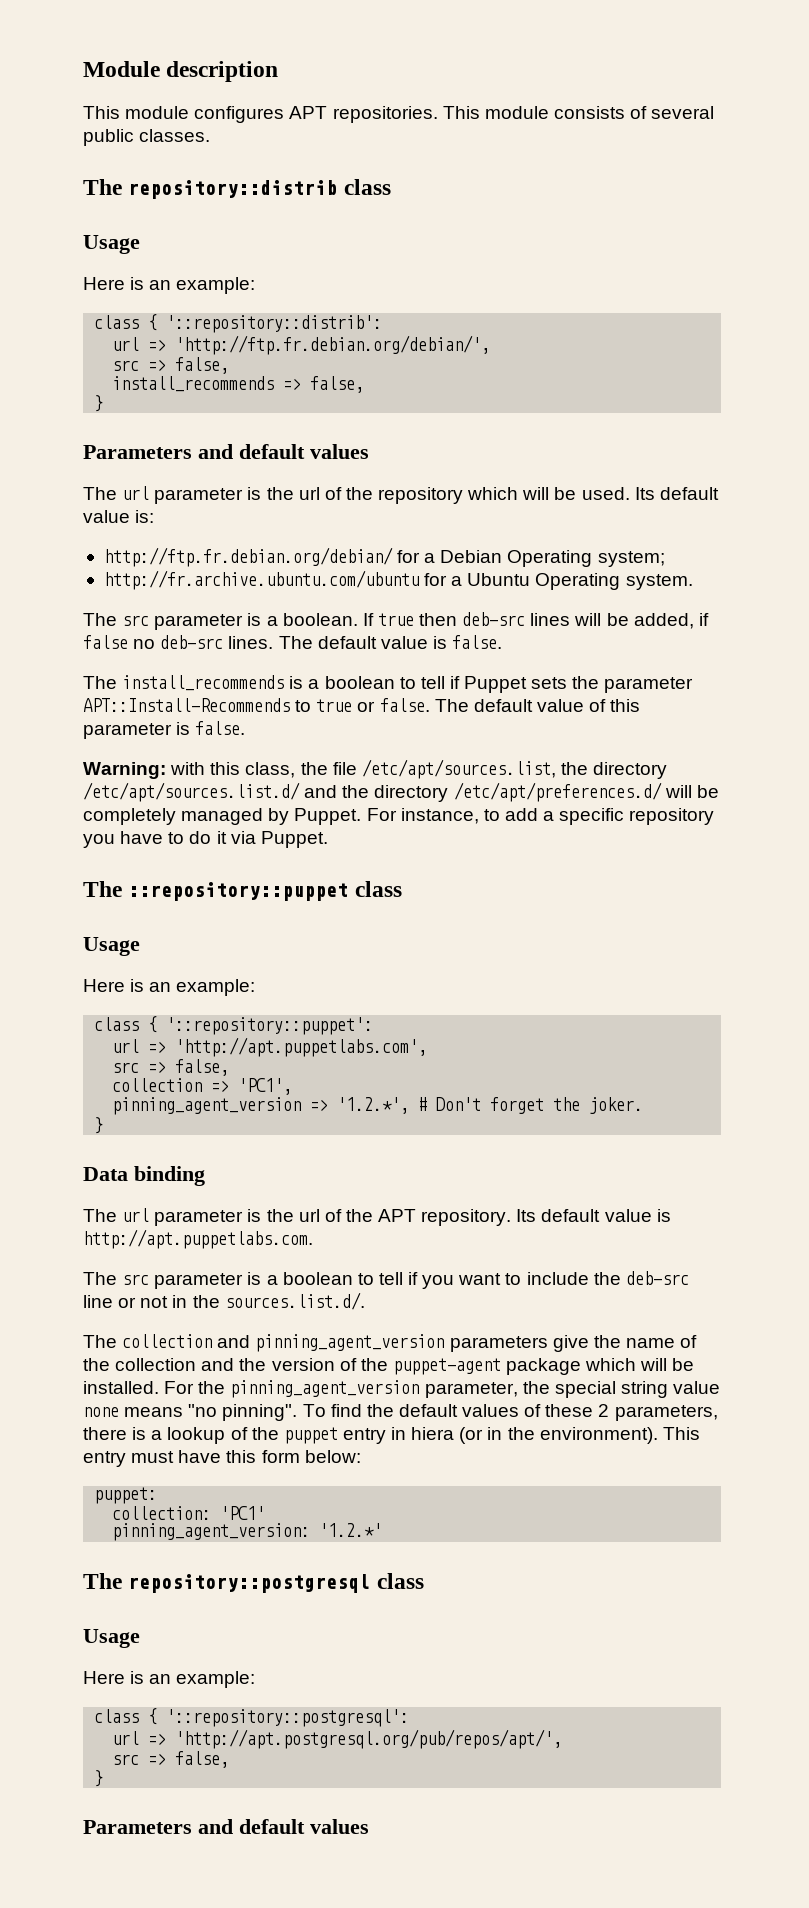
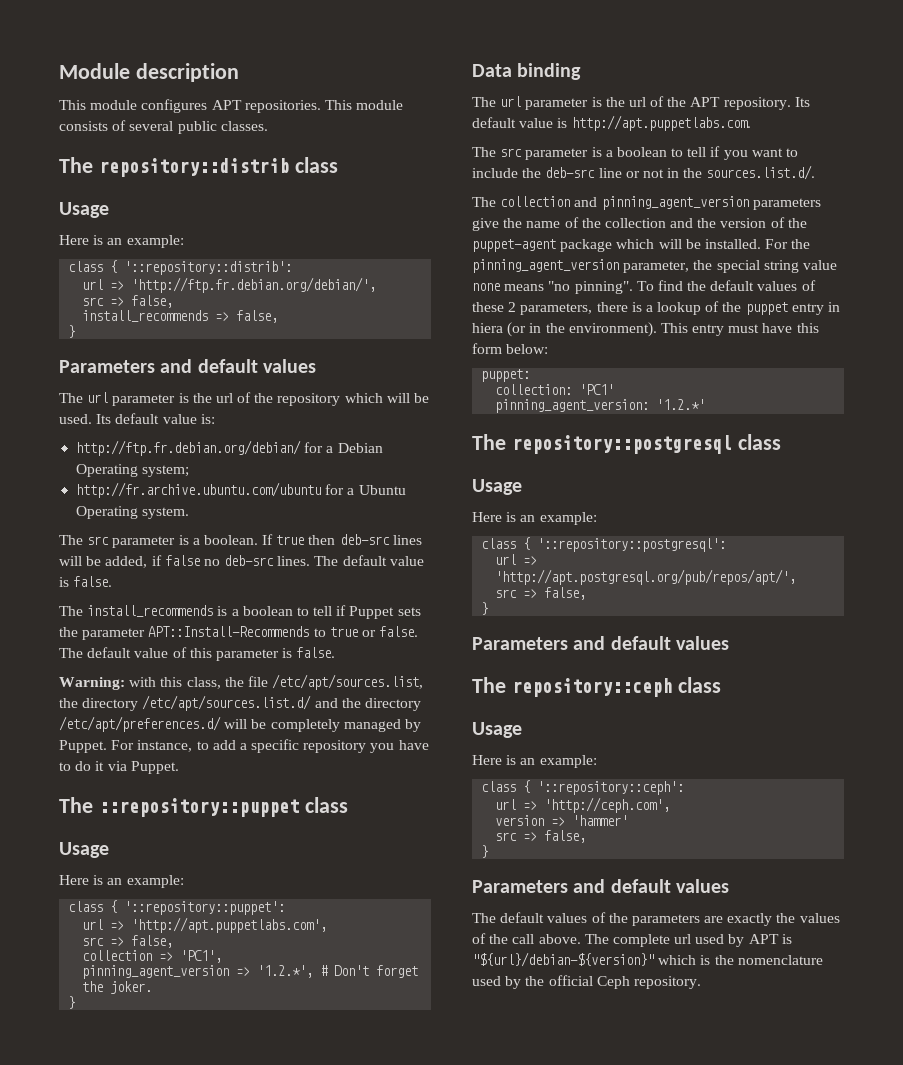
+ The repository::ceph class
+ Usage
+ Here is an example:
+ class { '::repository::ceph':
+ url => 'http://ceph.com',
+ version => 'hammer'
+ src => false,
+ }
+ Parameters and default values
+ The default values of the parameters are exactly the values of the call above. The complete url used by APT is "${url}/debian-${version}" which is the nomenclature used by the official Ceph repository.

